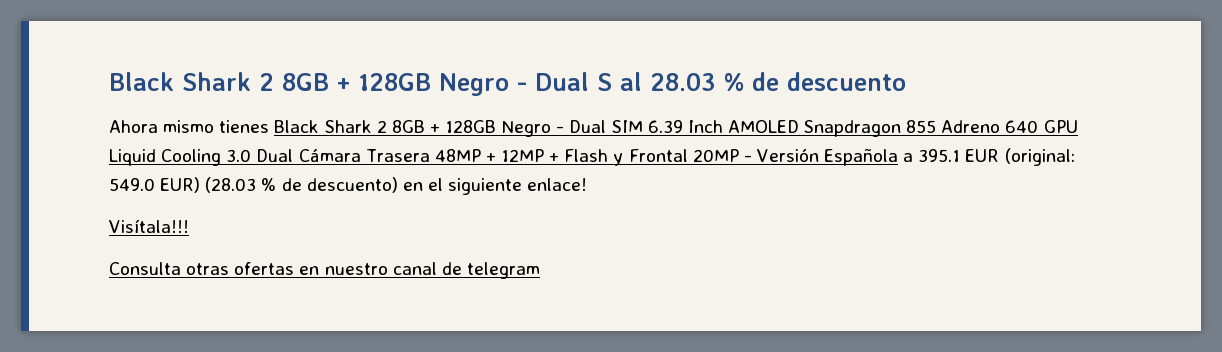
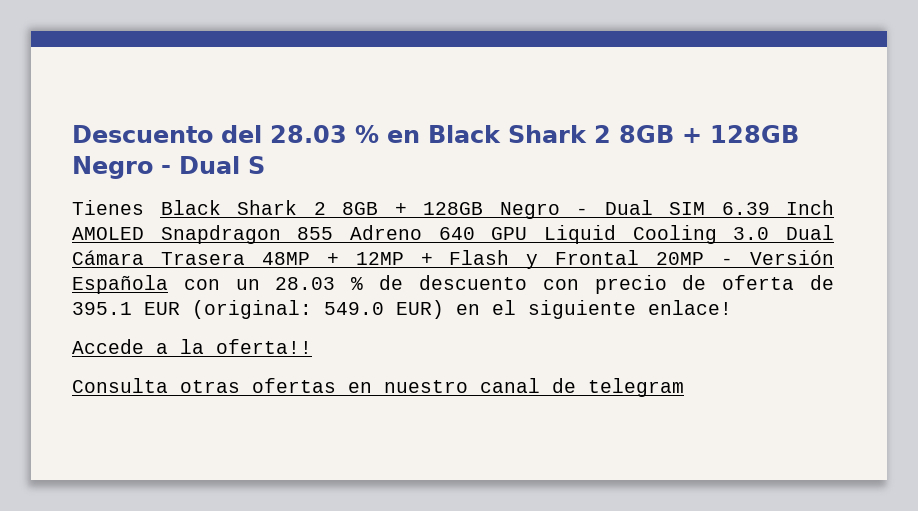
- Black Shark 2 8GB + 128GB Negro - Dual S al 28.03 % de descuento
- Ahora mismo tienes Black Shark 2 8GB + 128GB Negro - Dual SIM 6.39 Inch AMOLED Snapdragon 855 Adreno 640 GPU Liquid Cooling 3.0 Dual Cámara Trasera 48MP + 12MP + Flash y Frontal 20MP - Versión Española a 395.1 EUR (original: 549.0 EUR) (28.03 % de descuento) en el siguiente enlace!
+ Descuento del 28.03 % en Black Shark 2 8GB + 128GB Negro - Dual S
+ Tienes Black Shark 2 8GB + 128GB Negro - Dual SIM 6.39 Inch AMOLED Snapdragon 855 Adreno 640 GPU Liquid Cooling 3.0 Dual Cámara Trasera 48MP + 12MP + Flash y Frontal 20MP - Versión Española con un 28.03 % de descuento con precio de oferta de 395.1 EUR (original: 549.0 EUR) en el siguiente enlace!
- Visítala!!!
+ Accede a la oferta!!

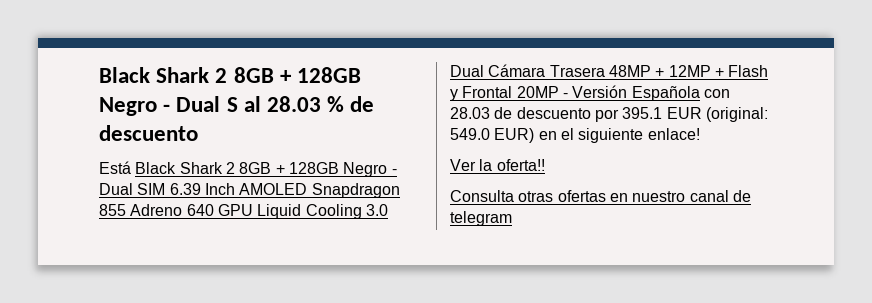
- Descuento del 28.03 % en Black Shark 2 8GB + 128GB Negro - Dual S
- Tienes Black Shark 2 8GB + 128GB Negro - Dual SIM 6.39 Inch AMOLED Snapdragon 855 Adreno 640 GPU Liquid Cooling 3.0 Dual Cámara Trasera 48MP + 12MP + Flash y Frontal 20MP - Versión Española con un 28.03 % de descuento con precio de oferta de 395.1 EUR (original: 549.0 EUR) en el siguiente enlace!
+ Black Shark 2 8GB + 128GB Negro - Dual S al 28.03 % de descuento
+ Está Black Shark 2 8GB + 128GB Negro - Dual SIM 6.39 Inch AMOLED Snapdragon 855 Adreno 640 GPU Liquid Cooling 3.0 Dual Cámara Trasera 48MP + 12MP + Flash y Frontal 20MP - Versión Española con 28.03 de descuento por 395.1 EUR (original: 549.0 EUR) en el siguiente enlace!
- Accede a la oferta!!
+ Ver la oferta!!

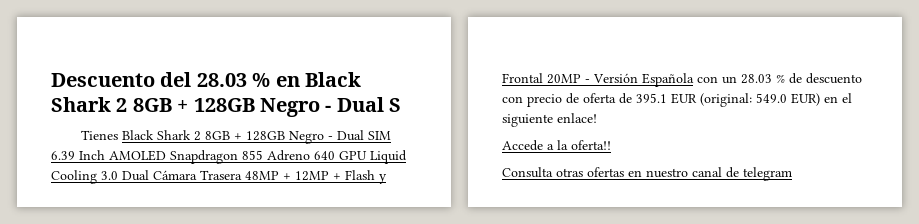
- Black Shark 2 8GB + 128GB Negro - Dual S al 28.03 % de descuento
- Está Black Shark 2 8GB + 128GB Negro - Dual SIM 6.39 Inch AMOLED Snapdragon 855 Adreno 640 GPU Liquid Cooling 3.0 Dual Cámara Trasera 48MP + 12MP + Flash y Frontal 20MP - Versión Española con 28.03 de descuento por 395.1 EUR (original: 549.0 EUR) en el siguiente enlace!
+ Descuento del 28.03 % en Black Shark 2 8GB + 128GB Negro - Dual S
+ Tienes Black Shark 2 8GB + 128GB Negro - Dual SIM 6.39 Inch AMOLED Snapdragon 855 Adreno 640 GPU Liquid Cooling 3.0 Dual Cámara Trasera 48MP + 12MP + Flash y Frontal 20MP - Versión Española con un 28.03 % de descuento con precio de oferta de 395.1 EUR (original: 549.0 EUR) en el siguiente enlace!
- Ver la oferta!!
+ Accede a la oferta!!

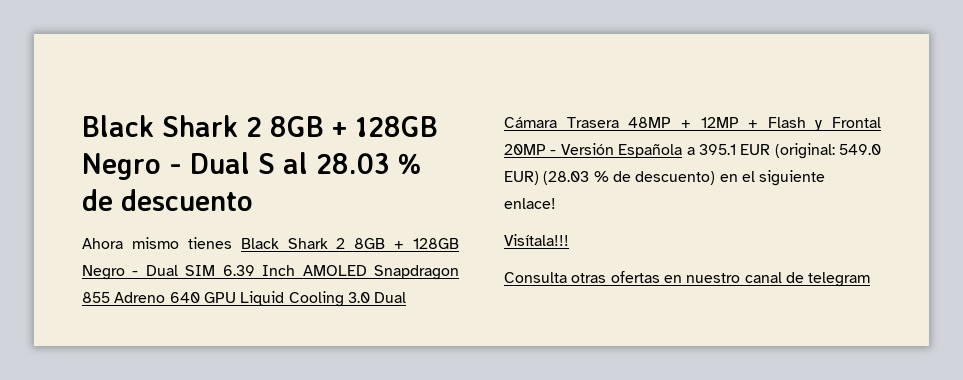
- Descuento del 28.03 % en Black Shark 2 8GB + 128GB Negro - Dual S
- Tienes Black Shark 2 8GB + 128GB Negro - Dual SIM 6.39 Inch AMOLED Snapdragon 855 Adreno 640 GPU Liquid Cooling 3.0 Dual Cámara Trasera 48MP + 12MP + Flash y Frontal 20MP - Versión Española con un 28.03 % de descuento con precio de oferta de 395.1 EUR (original: 549.0 EUR) en el siguiente enlace!
+ Black Shark 2 8GB + 128GB Negro - Dual S al 28.03 % de descuento
+ Ahora mismo tienes Black Shark 2 8GB + 128GB Negro - Dual SIM 6.39 Inch AMOLED Snapdragon 855 Adreno 640 GPU Liquid Cooling 3.0 Dual Cámara Trasera 48MP + 12MP + Flash y Frontal 20MP - Versión Española a 395.1 EUR (original: 549.0 EUR) (28.03 % de descuento) en el siguiente enlace!
- Accede a la oferta!!
+ Visítala!!!

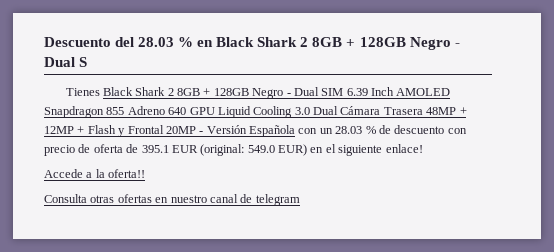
- Black Shark 2 8GB + 128GB Negro - Dual S al 28.03 % de descuento
- Ahora mismo tienes Black Shark 2 8GB + 128GB Negro - Dual SIM 6.39 Inch AMOLED Snapdragon 855 Adreno 640 GPU Liquid Cooling 3.0 Dual Cámara Trasera 48MP + 12MP + Flash y Frontal 20MP - Versión Española a 395.1 EUR (original: 549.0 EUR) (28.03 % de descuento) en el siguiente enlace!
+ Descuento del 28.03 % en Black Shark 2 8GB + 128GB Negro - Dual S
+ Tienes Black Shark 2 8GB + 128GB Negro - Dual SIM 6.39 Inch AMOLED Snapdragon 855 Adreno 640 GPU Liquid Cooling 3.0 Dual Cámara Trasera 48MP + 12MP + Flash y Frontal 20MP - Versión Española con un 28.03 % de descuento con precio de oferta de 395.1 EUR (original: 549.0 EUR) en el siguiente enlace!
- Visítala!!!
+ Accede a la oferta!!

